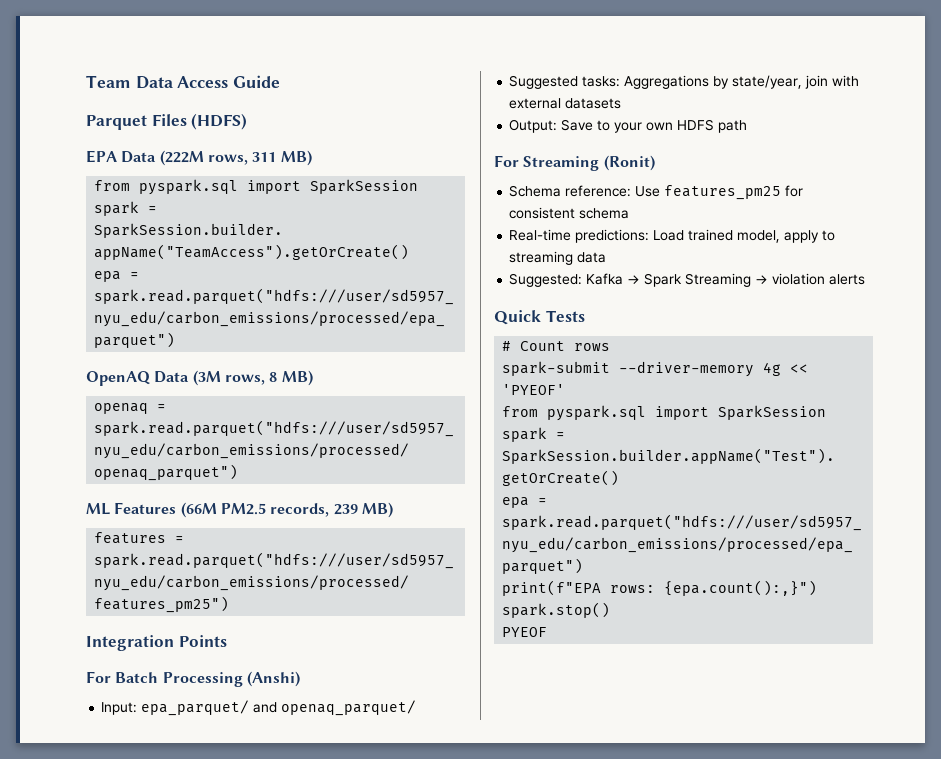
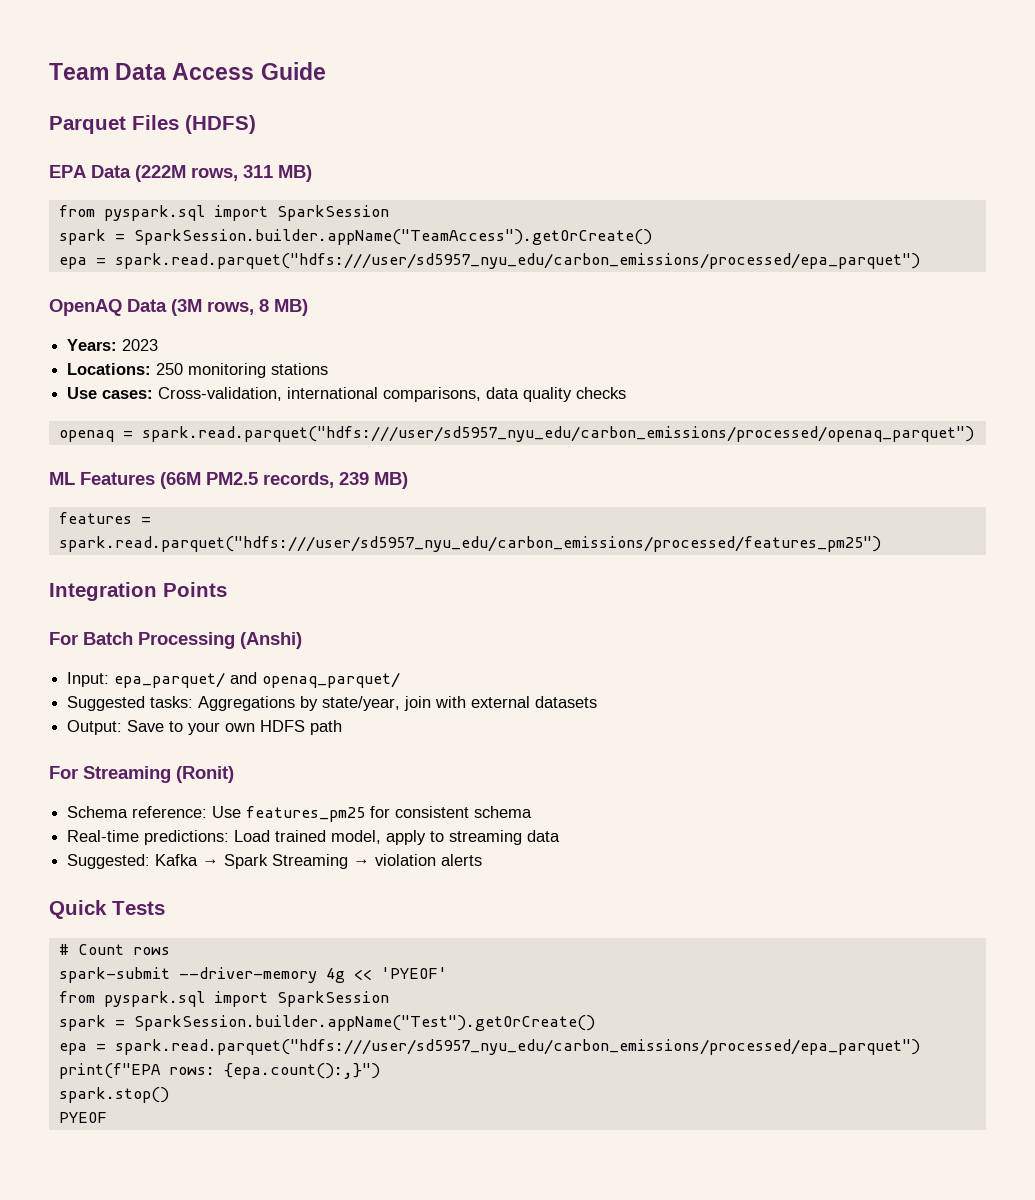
+ Years: 2023
+ Locations: 250 monitoring stations
+ Use cases: Cross-validation, international comparisons, data quality checks

